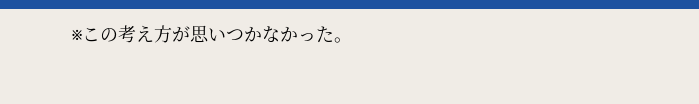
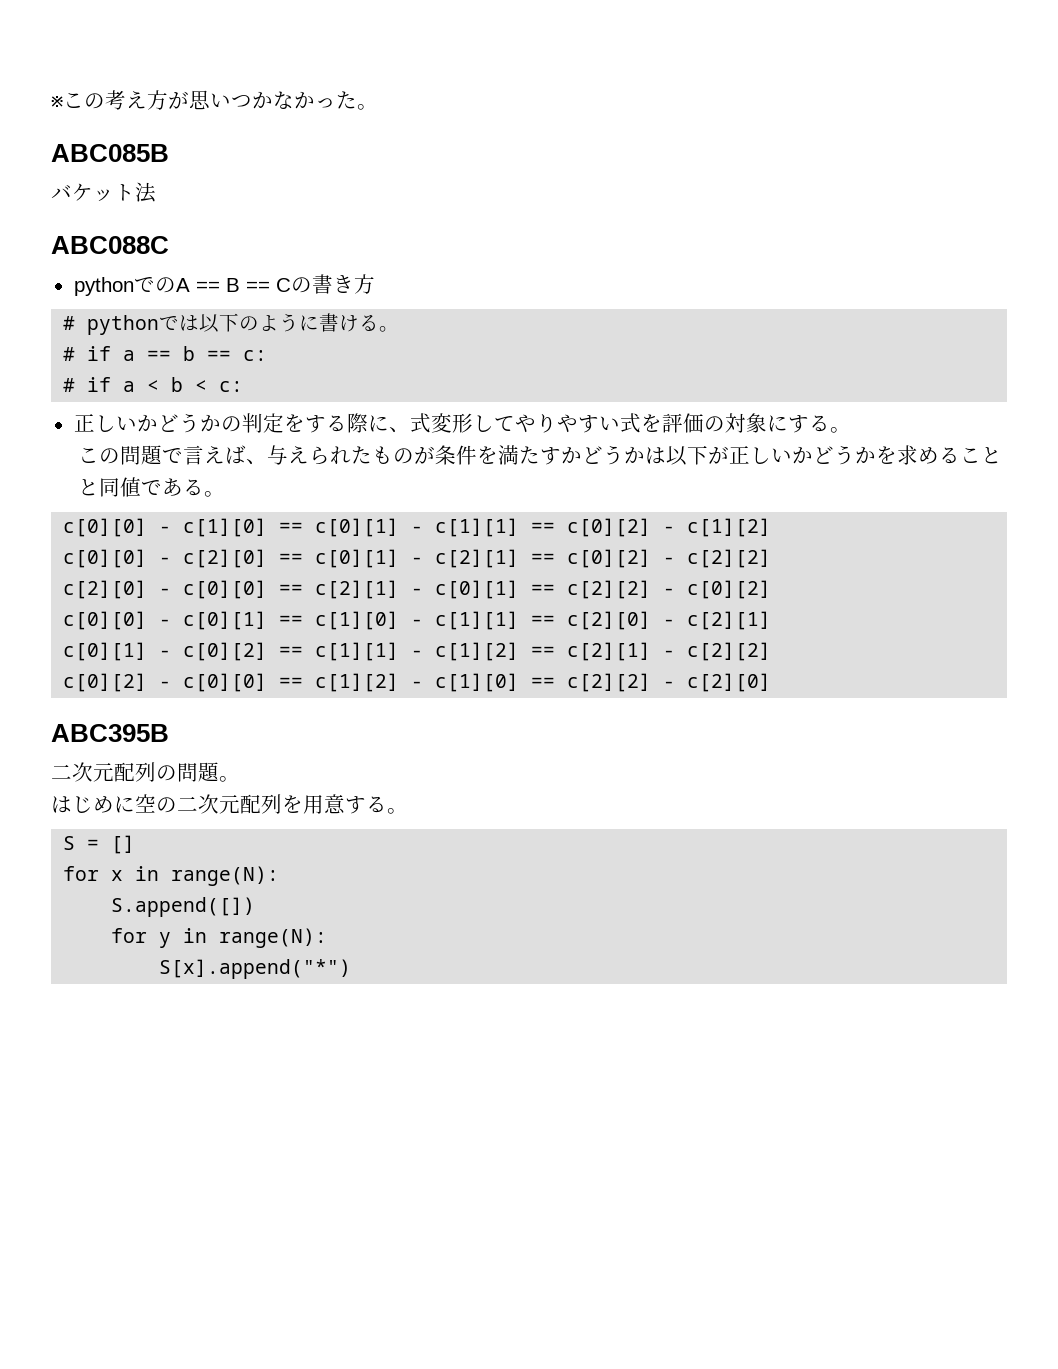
+ ABC085B
+ バケット法
+ ABC088C
+ pythonでのA == B == Cの書き方
+ # pythonでは以下のように書ける。
+ # if a == b == c:
+ # if a < b < c:
+ 正しいかどうかの判定をする際に、式変形してやりやすい式を評価の対象にする。
+ この問題で言えば、与えられたものが条件を満たすかどうかは以下が正しいかどうかを求めることと同値である。
+ c[0][0] - c[1][0] == c[0][1] - c[1][1] == c[0][2] - c[1][2]
+ c[0][0] - c[2][0] == c[0][1] - c[2][1] == c[0][2] - c[2][2]
+ c[2][0] - c[0][0] == c[2][1] - c[0][1] == c[2][2] - c[0][2]
+ c[0][0] - c[0][1] == c[1][0] - c[1][1] == c[2][0] - c[2][1]
+ c[0][1] - c[0][2] == c[1][1] - c[1][2] == c[2][1] - c[2][2]
+ c[0][2] - c[0][0] == c[1][2] - c[1][0] == c[2][2] - c[2][0]
+ ABC395B
+ 二次元配列の問題。
+ はじめに空の二次元配列を用意する。
+ S = []
+ for x in range(N):
+ S.append([])
+ for y in range(N):
+ S[x].append("*")

